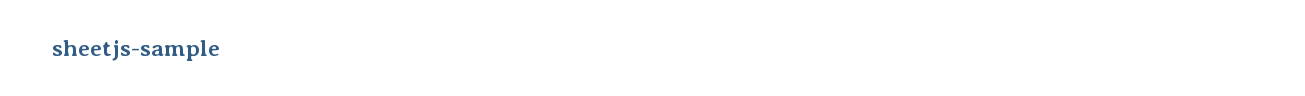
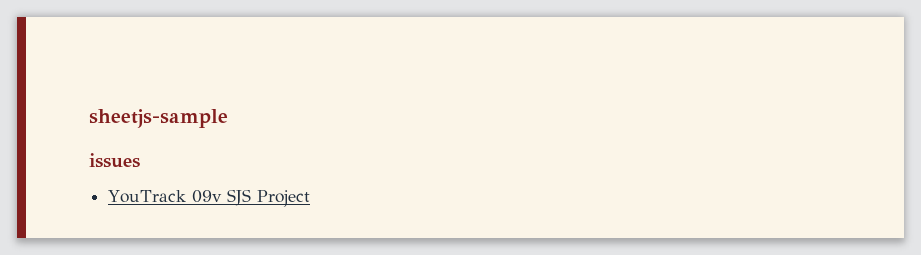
+ issues
+ YouTrack 09v SJS Project

